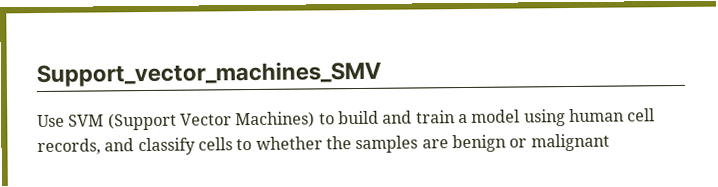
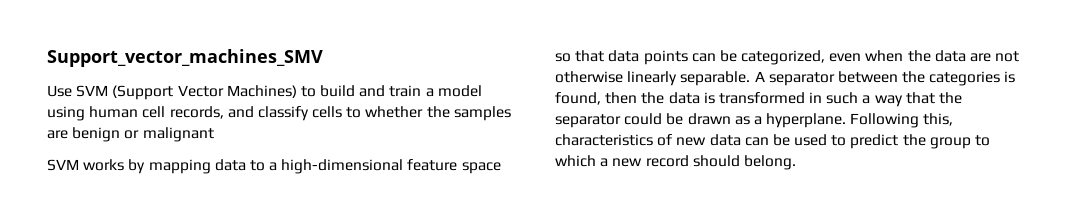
+ SVM works by mapping data to a high-dimensional feature space so that data points can be categorized, even when the data are not otherwise linearly separable. A separator between the categories is found, then the data is transformed in such a way that the separator could be drawn as a hyperplane. Following this, characteristics of new data can be used to predict the group to which a new record should belong.

